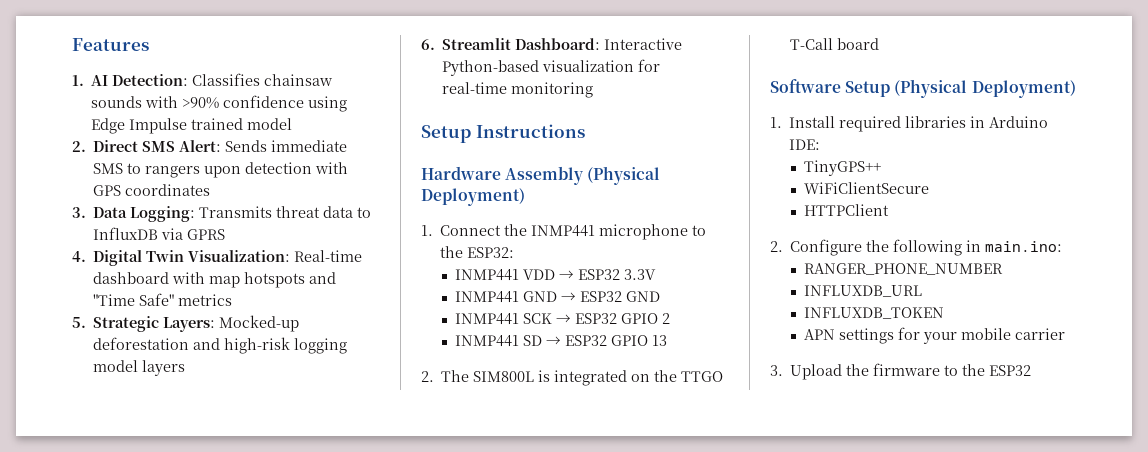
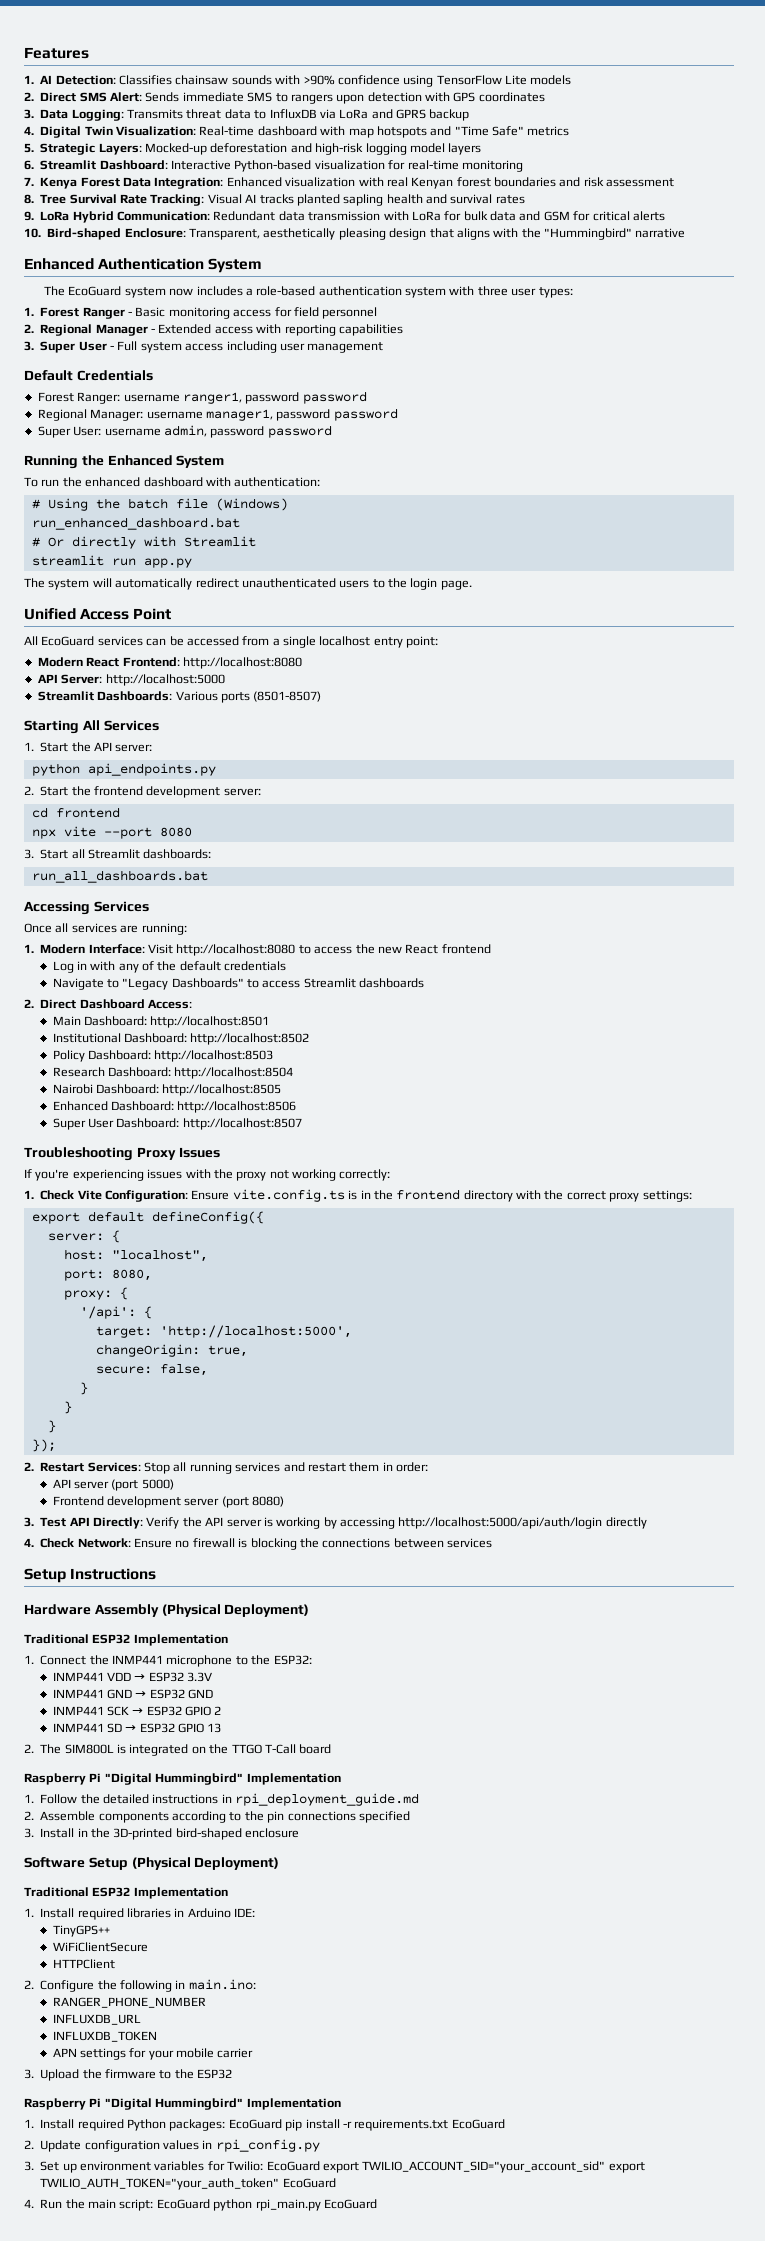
- 1. AI Detection: Classifies chainsaw sounds with >90% confidence using Edge Impulse trained model
+ 1. AI Detection: Classifies chainsaw sounds with >90% confidence using TensorFlow Lite models
- 3. Data Logging: Transmits threat data to InfluxDB via GPRS
+ 3. Data Logging: Transmits threat data to InfluxDB via LoRa and GPRS backup
+ 7. Kenya Forest Data Integration: Enhanced visualization with real Kenyan forest boundaries and risk assessment
+ 8. Tree Survival Rate Tracking: Visual AI tracks planted sapling health and survival rates
+ 9. LoRa Hybrid Communication: Redundant data transmission with LoRa for bulk data and GSM for critical alerts
+ 10. Bird-shaped Enclosure: Transparent, aesthetically pleasing design that aligns with the "Hummingbird" narrative
+ Enhanced Authentication System
+ The EcoGuard system now includes a role-based authentication system with three user types:
+ 1. Forest Ranger - Basic monitoring access for field personnel
+ 2. Regional Manager - Extended access with reporting capabilities
+ 3. Super User - Full system access including user management
+ Default Credentials
+ Forest Ranger: username ranger1, password password
+ Regional Manager: username manager1, password password
+ Super User: username admin, password password
+ Running the Enhanced System
+ To run the enhanced dashboard with authentication:
+ # Using the batch file (Windows)
+ run_enhanced_dashboard.bat
+ # Or directly with Streamlit
+ streamlit run app.py
+ The system will automatically redirect unauthenticated users to the login page.
+ Unified Access Point
+ All EcoGuard services can be accessed from a single localhost entry point:
+ Modern React Frontend: http://localhost:8080
+ API Server: http://localhost:5000
+ Streamlit Dashboards: Various ports (8501-8507)
+ Starting All Services
+ 1. Start the API server:
+ python api_endpoints.py
+ 2. Start the frontend development server:
+ cd frontend
+ npx vite --port 8080
+ 3. Start all Streamlit dashboards:
+ run_all_dashboards.bat
+ Accessing Services
+ Once all services are running:
+ 1. Modern Interface: Visit http://localhost:8080 to access the new React frontend
+ Log in with any of the default credentials
+ Navigate to "Legacy Dashboards" to access Streamlit dashboards
+ 2. Direct Dashboard Access:
+ Main Dashboard: http://localhost:8501
+ Institutional Dashboard: http://localhost:8502
+ Policy Dashboard: http://localhost:8503
+ Research Dashboard: http://localhost:8504
+ Nairobi Dashboard: http://localhost:8505
+ Enhanced Dashboard: http://localhost:8506
+ Super User Dashboard: http://localhost:8507
+ Troubleshooting Proxy Issues
+ If you're experiencing issues with the proxy not working correctly:
+ 1. Check Vite Configuration: Ensure vite.config.ts is in the frontend directory with the correct proxy settings:
+ export default defineConfig({
+ server: {
+ host: "localhost",
+ port: 8080,
+ proxy: {
+ '/api': {
+ target: 'http://localhost:5000',
+ changeOrigin: true,
+ secure: false,
+ }
+ }
+ }
+ });
+ 2. Restart Services: Stop all running services and restart them in order:
+ API server (port 5000)
+ Frontend development server (port 8080)
+ 3. Test API Directly: Verify the API server is working by accessing http://localhost:5000/api/auth/login directly
+ 4. Check Network: Ensure no firewall is blocking the connections between services
  Hardware Assembly (Physical Deployment)
+ Traditional ESP32 Implementation
  2. The SIM800L is integrated on the TTGO T-Call board
+ Raspberry Pi "Digital Hummingbird" Implementation
+ 1. Follow the detailed instructions in rpi_deployment_guide.md
+ 2. Assemble components according to the pin connections specified
+ 3. Install in the 3D-printed bird-shaped enclosure
  Software Setup (Physical Deployment)
+ Traditional ESP32 Implementation
  3. Upload the firmware to the ESP32
+ Raspberry Pi "Digital Hummingbird" Implementation
+ 1. Install required Python packages: EcoGuard pip install -r requirements.txt EcoGuard
+ 2. Update configuration values in rpi_config.py
+ 3. Set up environment variables for Twilio: EcoGuard export TWILIO_ACCOUNT_SID="your_account_sid" export TWILIO_AUTH_TOKEN="your_auth_token" EcoGuard
+ 4. Run the main script: EcoGuard python rpi_main.py EcoGuard

